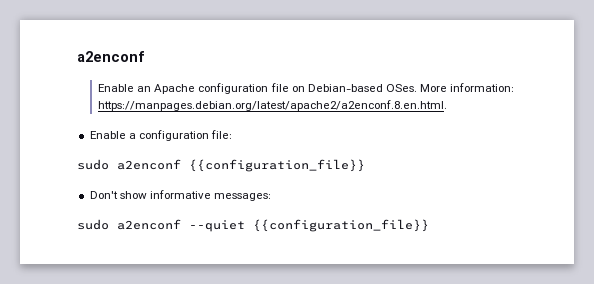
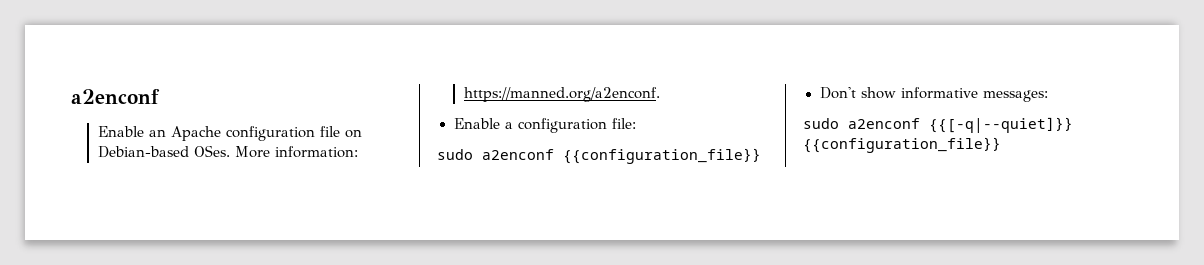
- More information: https://manpages.debian.org/latest/apache2/a2enconf.8.en.html.
+ More information: https://manned.org/a2enconf.
- sudo a2enconf --quiet {{configuration_file}}
+ sudo a2enconf {{[-q|--quiet]}} {{configuration_file}}

